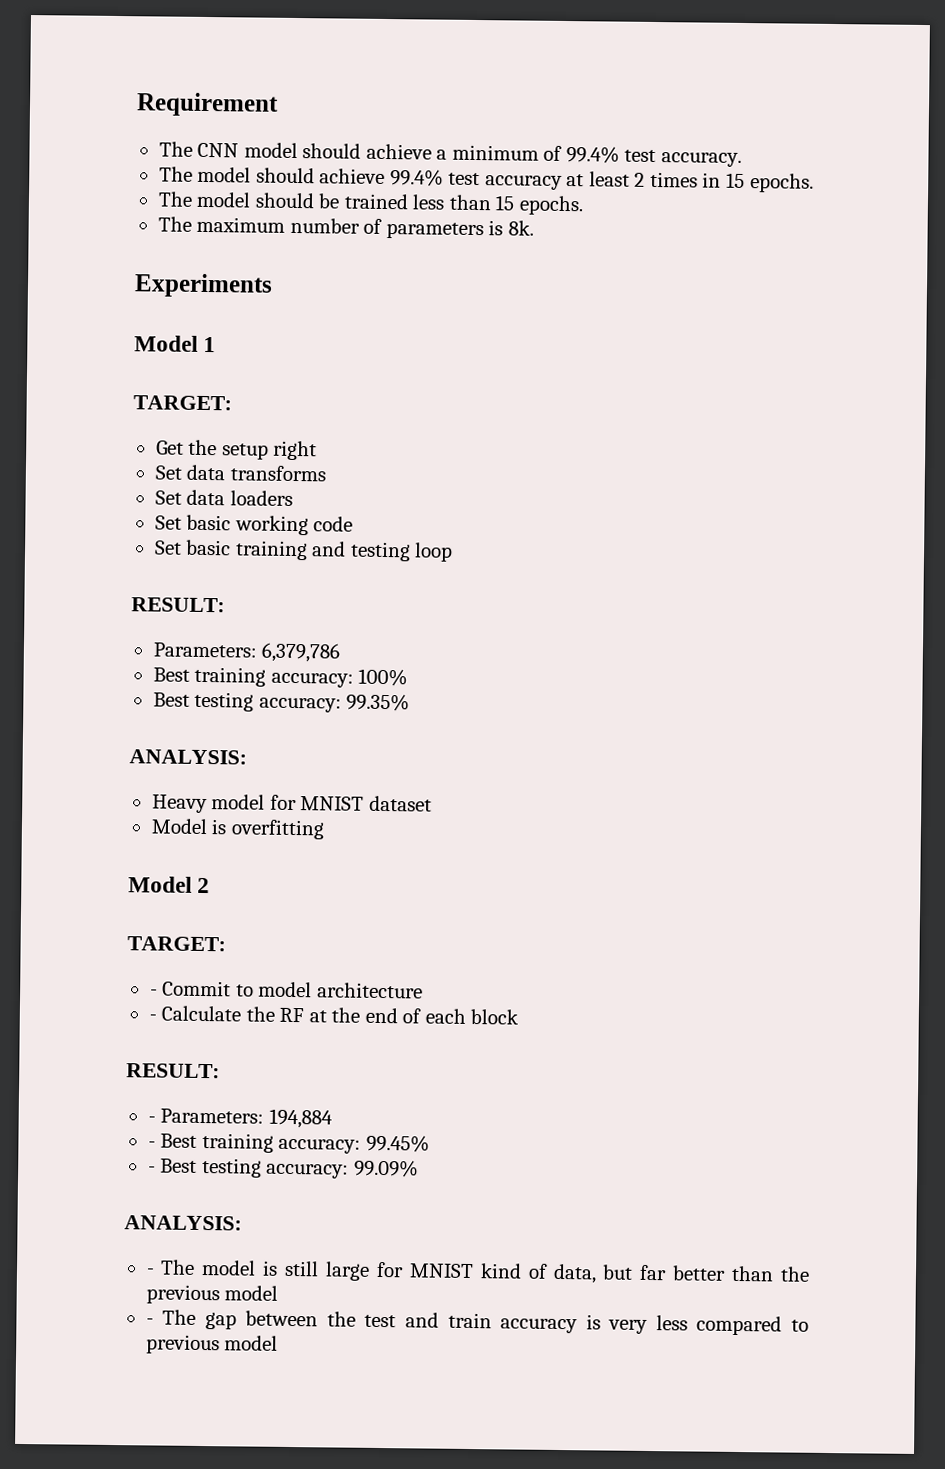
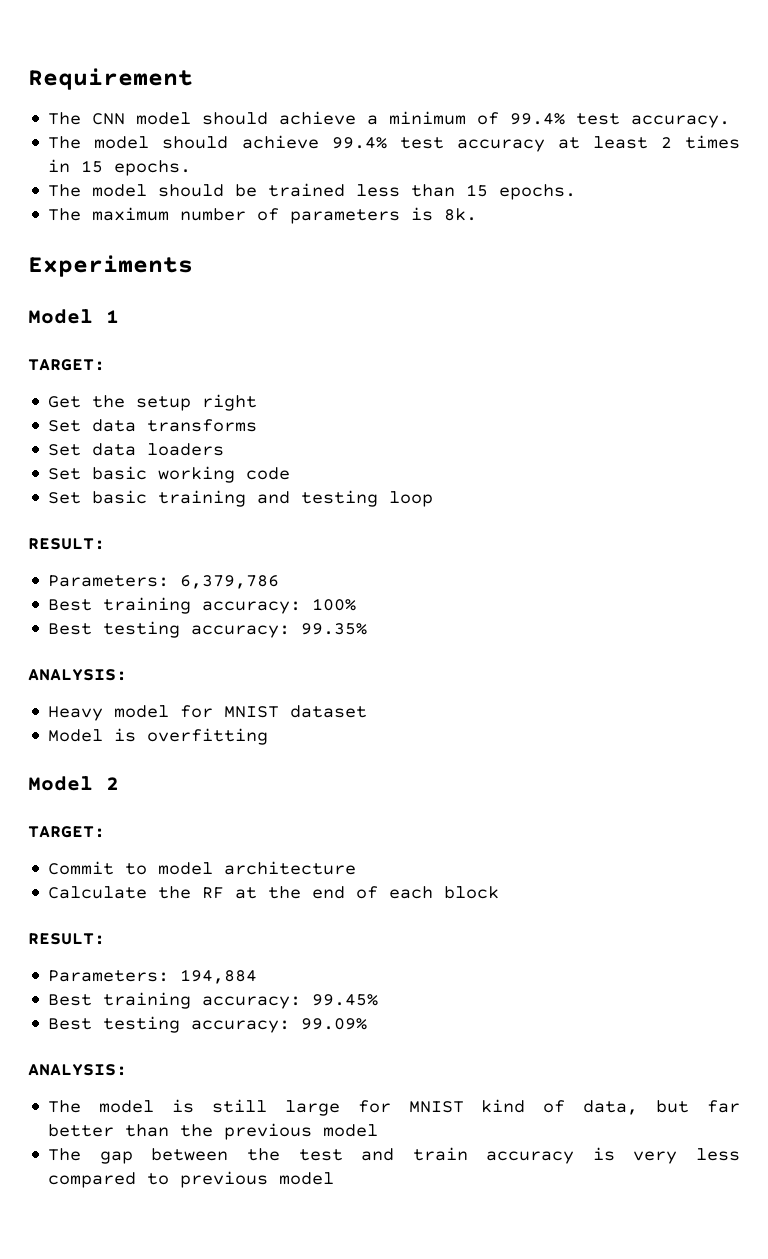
- - Commit to model architecture
+ Commit to model architecture
- - Calculate the RF at the end of each block
+ Calculate the RF at the end of each block
- - Parameters: 194,884
+ Parameters: 194,884
- - Best training accuracy: 99.45%
+ Best training accuracy: 99.45%
- - Best testing accuracy: 99.09%
+ Best testing accuracy: 99.09%
- - The model is still large for MNIST kind of data, but far better than the previous model
+ The model is still large for MNIST kind of data, but far better than the previous model
- - The gap between the test and train accuracy is very less compared to previous model
+ The gap between the test and train accuracy is very less compared to previous model

